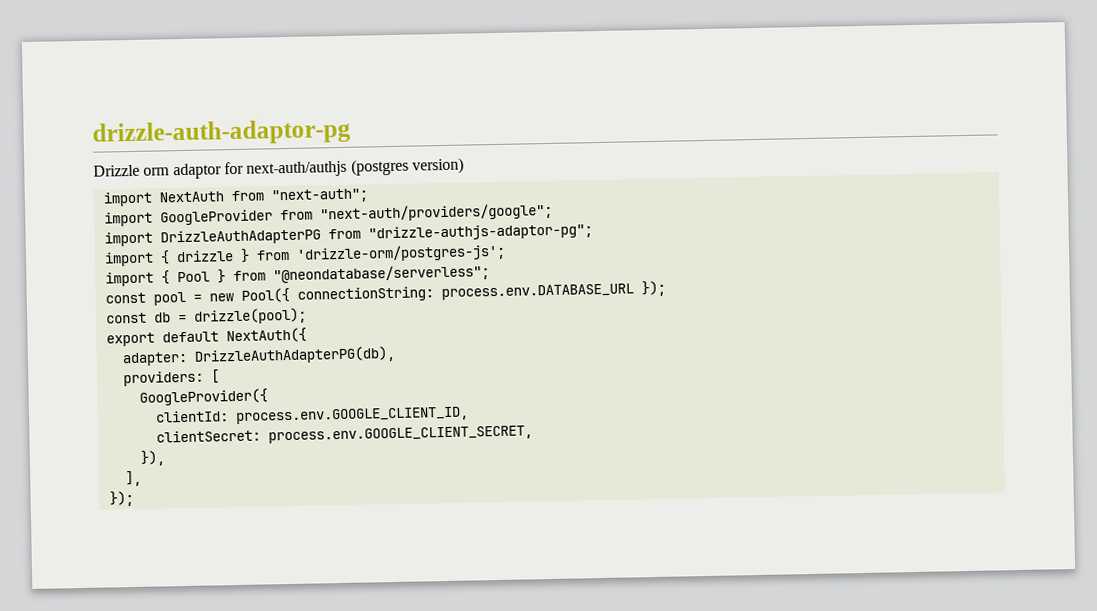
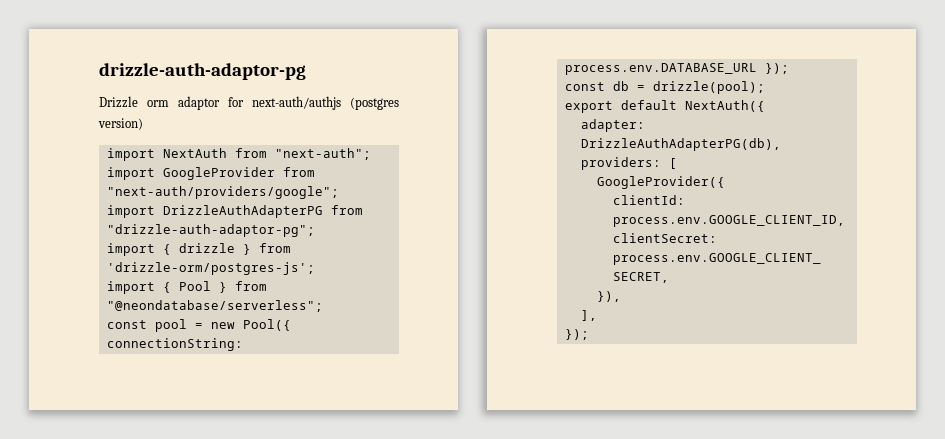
- import DrizzleAuthAdapterPG from "drizzle-authjs-adaptor-pg";
+ import DrizzleAuthAdapterPG from "drizzle-auth-adaptor-pg";

